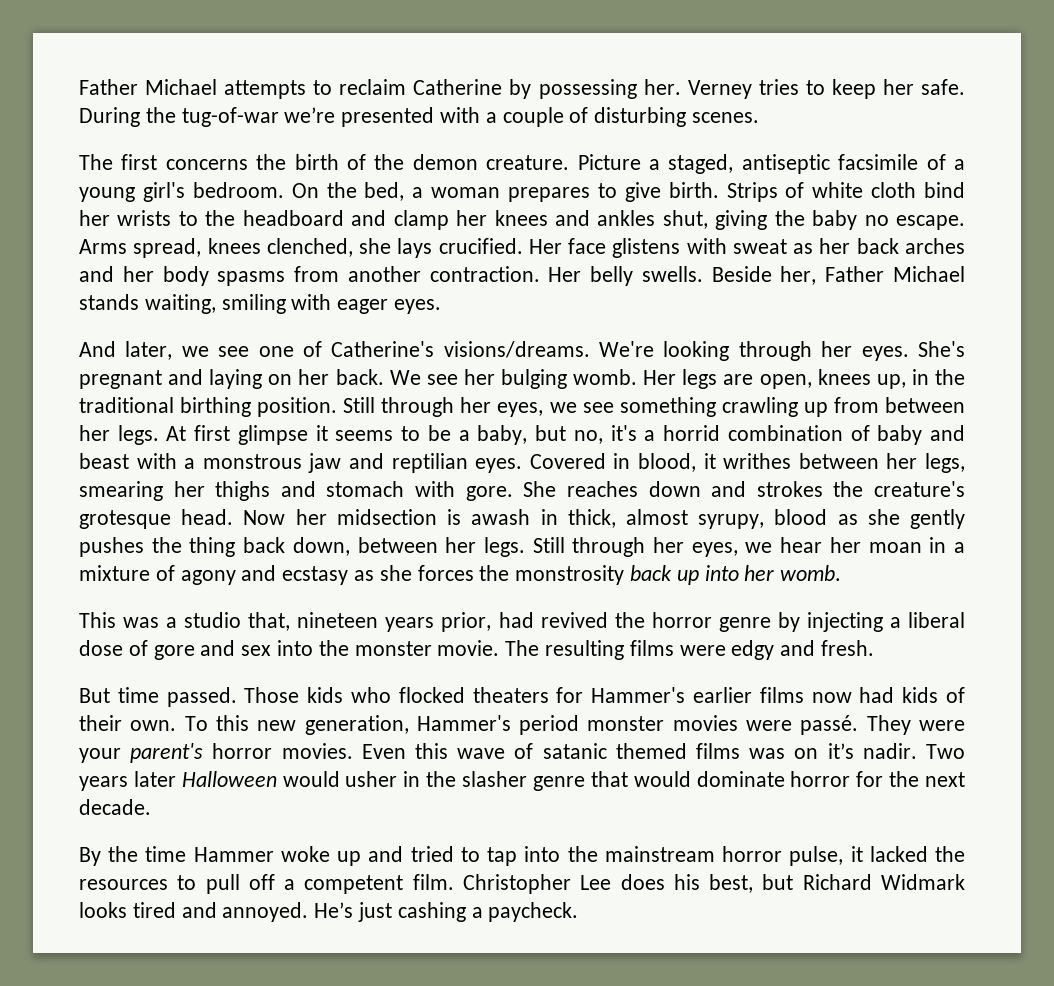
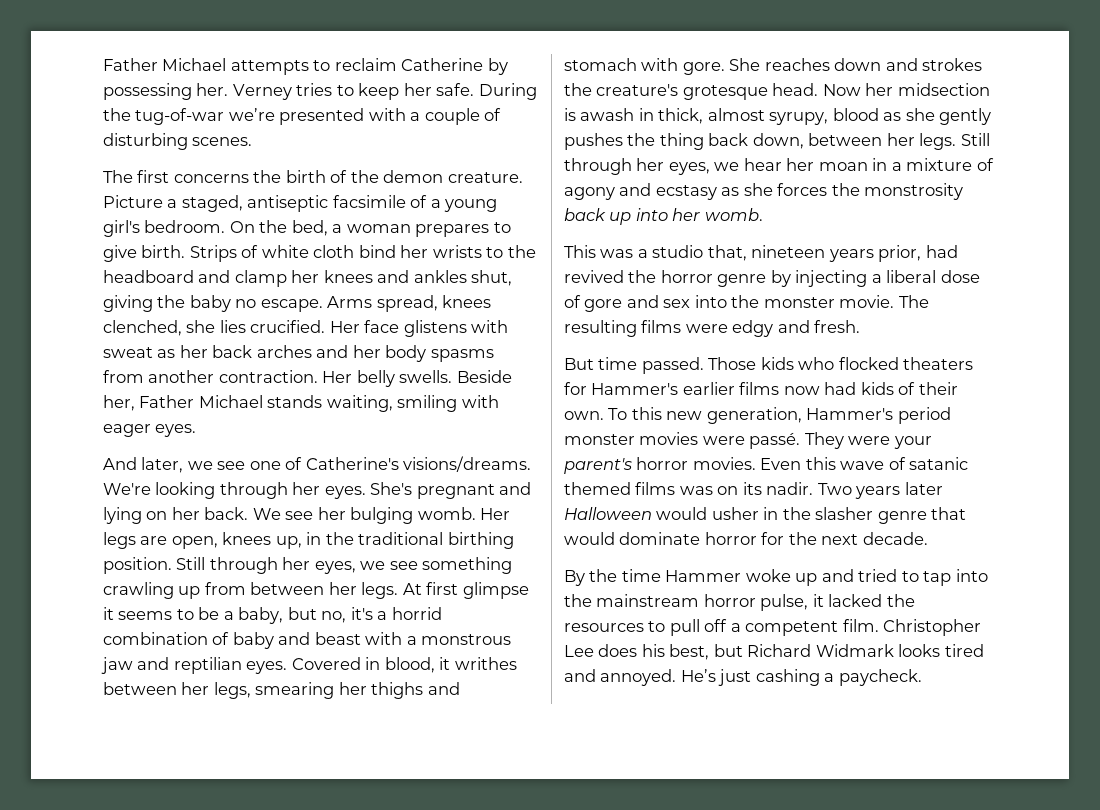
- Arms spread, knees clenched, she lays crucified.
+ Arms spread, knees clenched, she lies crucified.
- She's pregnant and laying on her back.
+ She's pregnant and lying on her back.
- Even this wave of satanic themed films was on it’s nadir.
+ Even this wave of satanic themed films was on its nadir.

